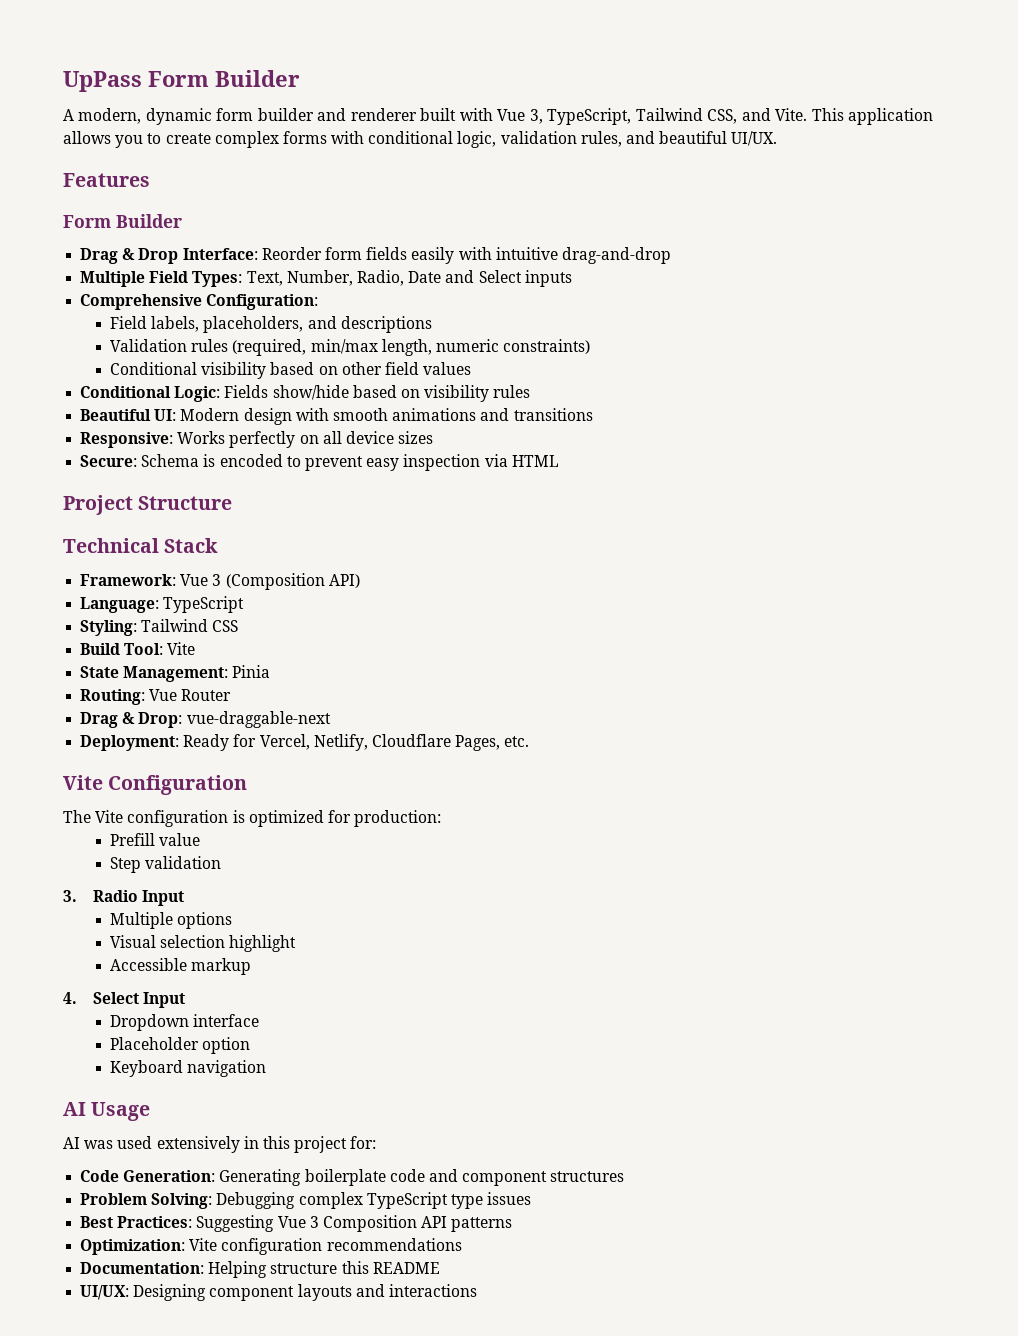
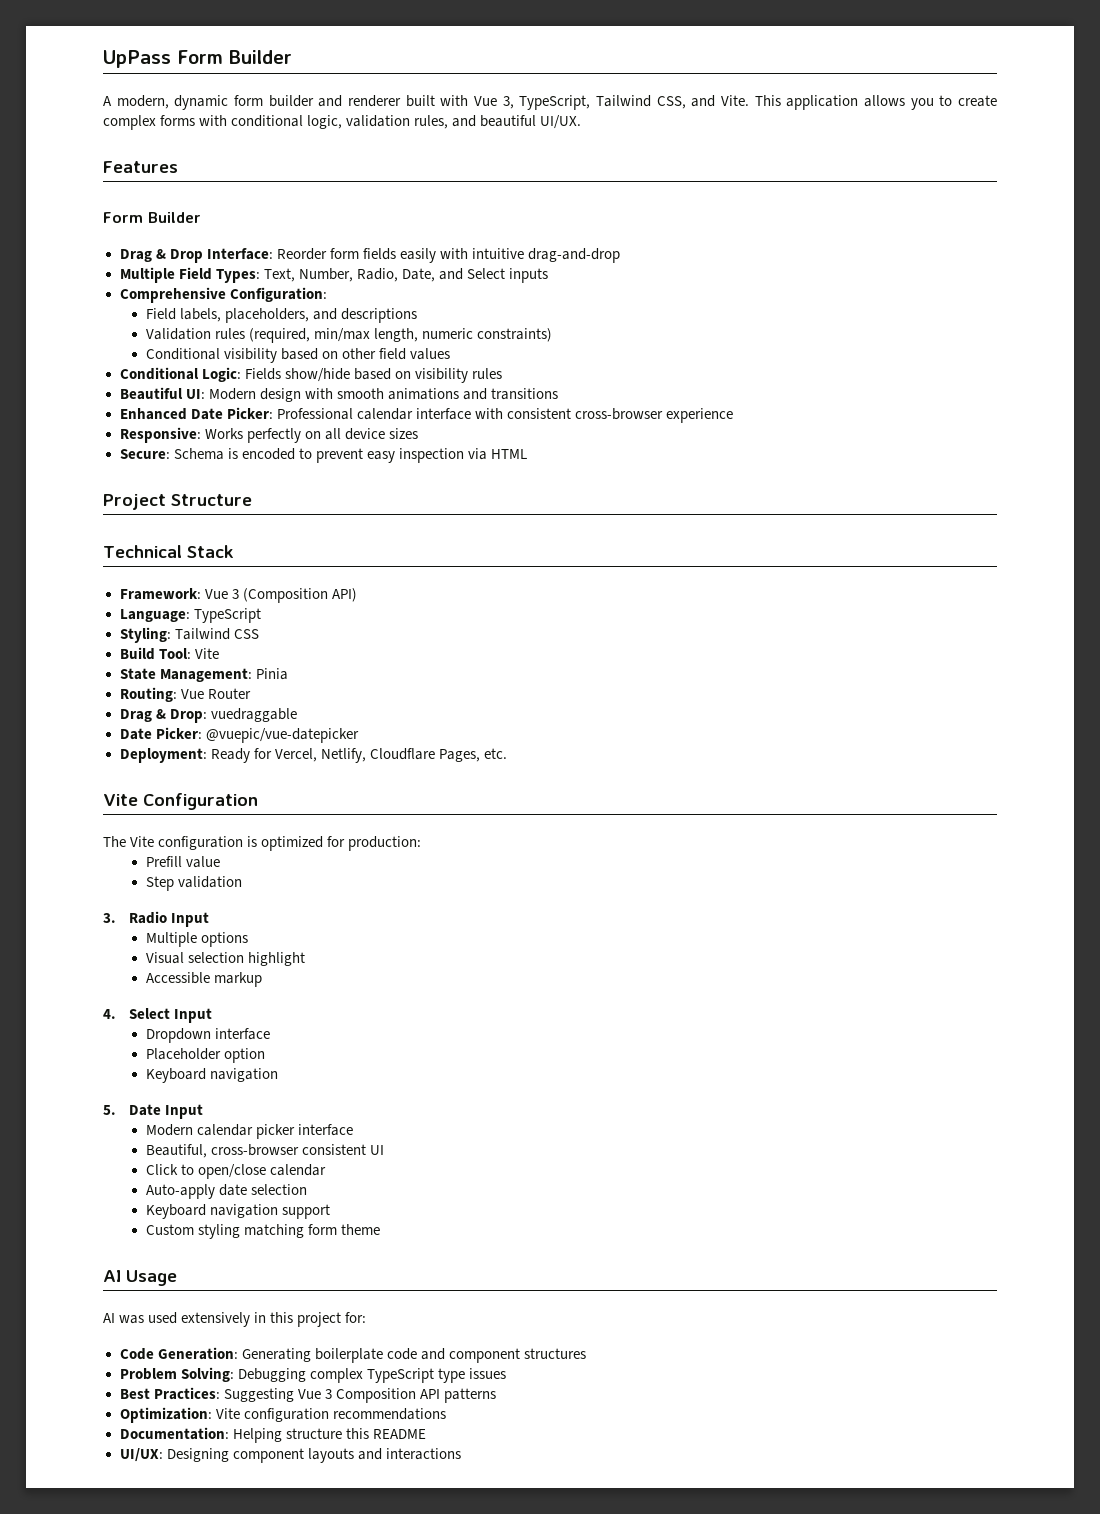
- Multiple Field Types: Text, Number, Radio, Date and Select inputs
+ Multiple Field Types: Text, Number, Radio, Date, and Select inputs
+ Enhanced Date Picker: Professional calendar interface with consistent cross-browser experience
- Drag & Drop: vue-draggable-next
+ Drag & Drop: vuedraggable
+ Date Picker: @vuepic/vue-datepicker
+ 5. Date Input
+ Modern calendar picker interface
+ Beautiful, cross-browser consistent UI
+ Click to open/close calendar
+ Auto-apply date selection
+ Keyboard navigation support
+ Custom styling matching form theme

